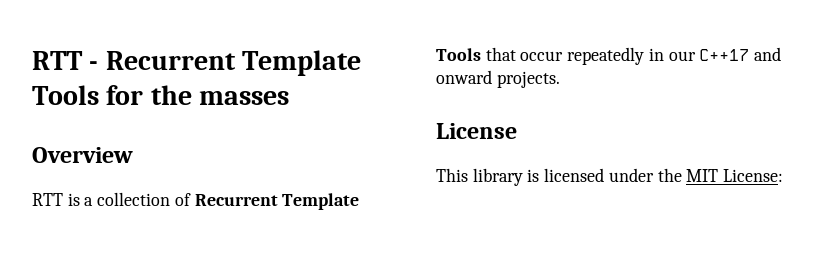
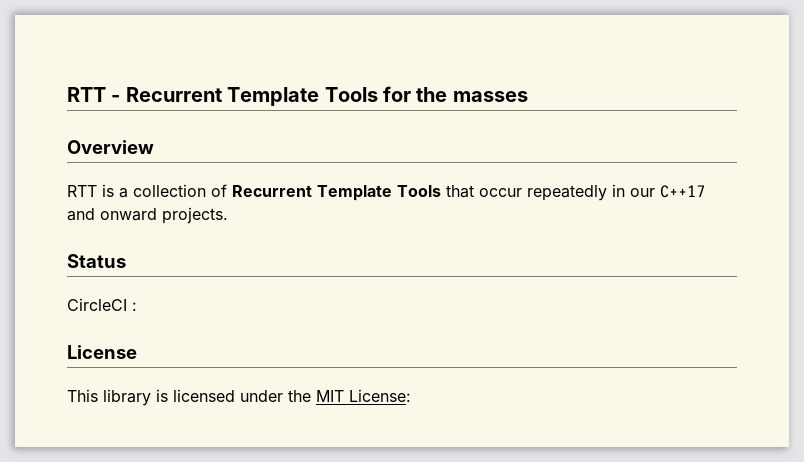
+ Status
+ CircleCI :

